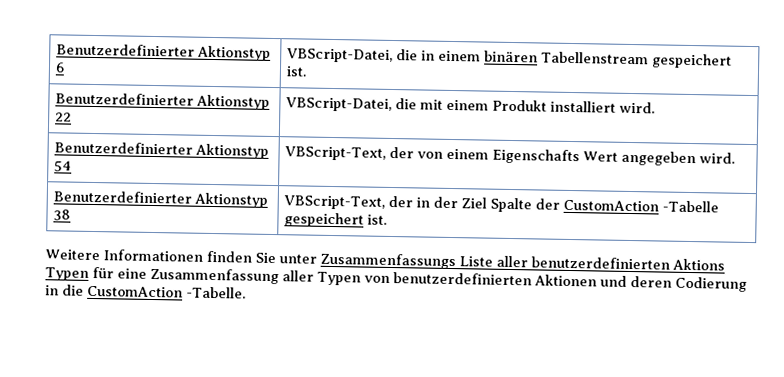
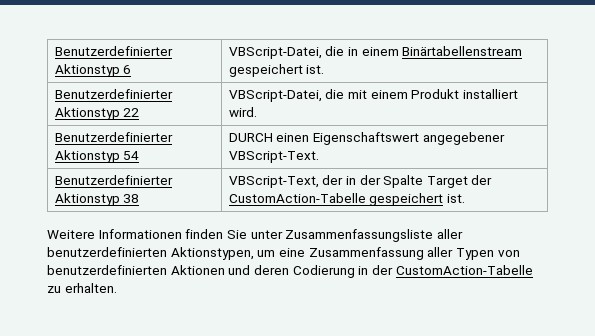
- Benutzerdefinierter Aktionstyp 6 | VBScript-Datei, die in einem binären Tabellenstream gespeichert ist.
+ Benutzerdefinierter Aktionstyp 6 | VBScript-Datei, die in einem Binärtabellenstream gespeichert ist.
- Benutzerdefinierter Aktionstyp 54 | VBScript-Text, der von einem Eigenschafts Wert angegeben wird.
+ Benutzerdefinierter Aktionstyp 54 | DURCH einen Eigenschaftswert angegebener VBScript-Text.
- Benutzerdefinierter Aktionstyp 38 | VBScript-Text, der in der Ziel Spalte der CustomAction -Tabelle gespeichert ist.
+ Benutzerdefinierter Aktionstyp 38 | VBScript-Text, der in der Spalte Target der CustomAction-Tabelle gespeichert ist.
- Weitere Informationen finden Sie unter Zusammenfassungs Liste aller benutzerdefinierten Aktions Typen für eine Zusammenfassung aller Typen von benutzerdefinierten Aktionen und deren Codierung in die CustomAction -Tabelle.
+ Weitere Informationen finden Sie unter Zusammenfassungsliste aller benutzerdefinierten Aktionstypen, um eine Zusammenfassung aller Typen von benutzerdefinierten Aktionen und deren Codierung in der CustomAction-Tabelle zu erhalten.

